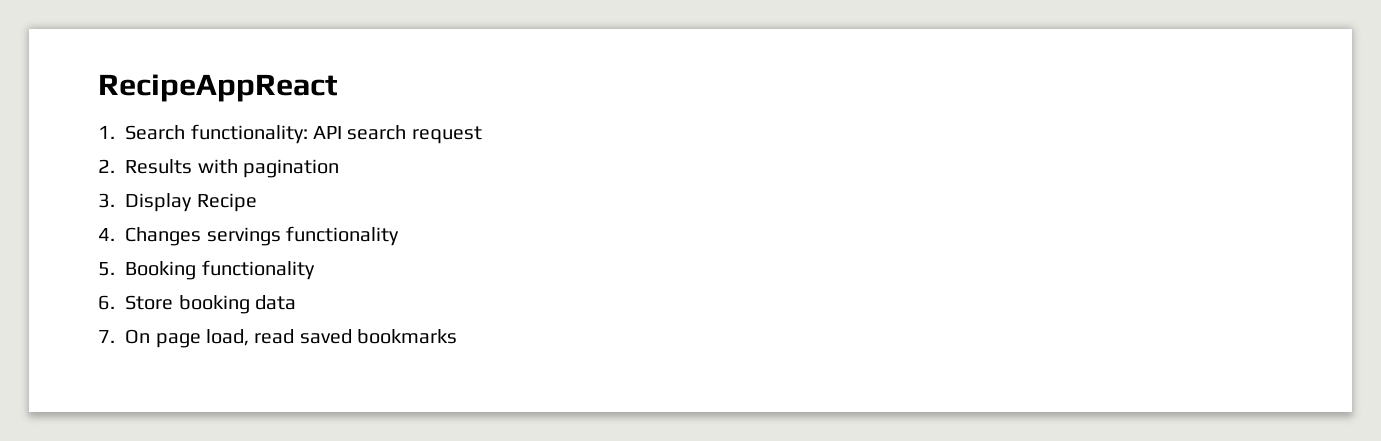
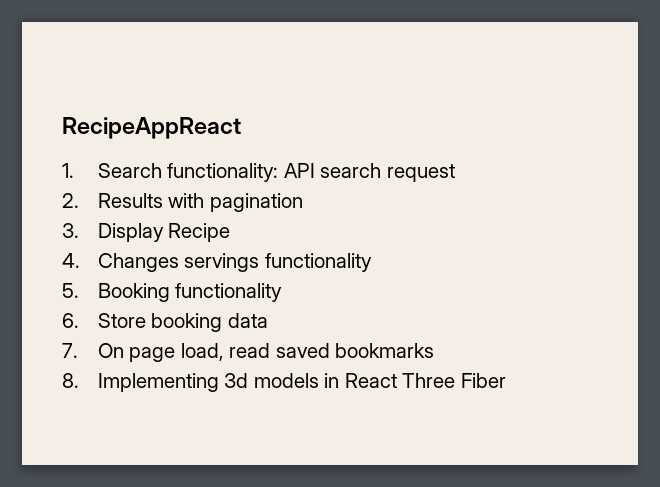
+ 8. Implementing 3d models in React Three Fiber

